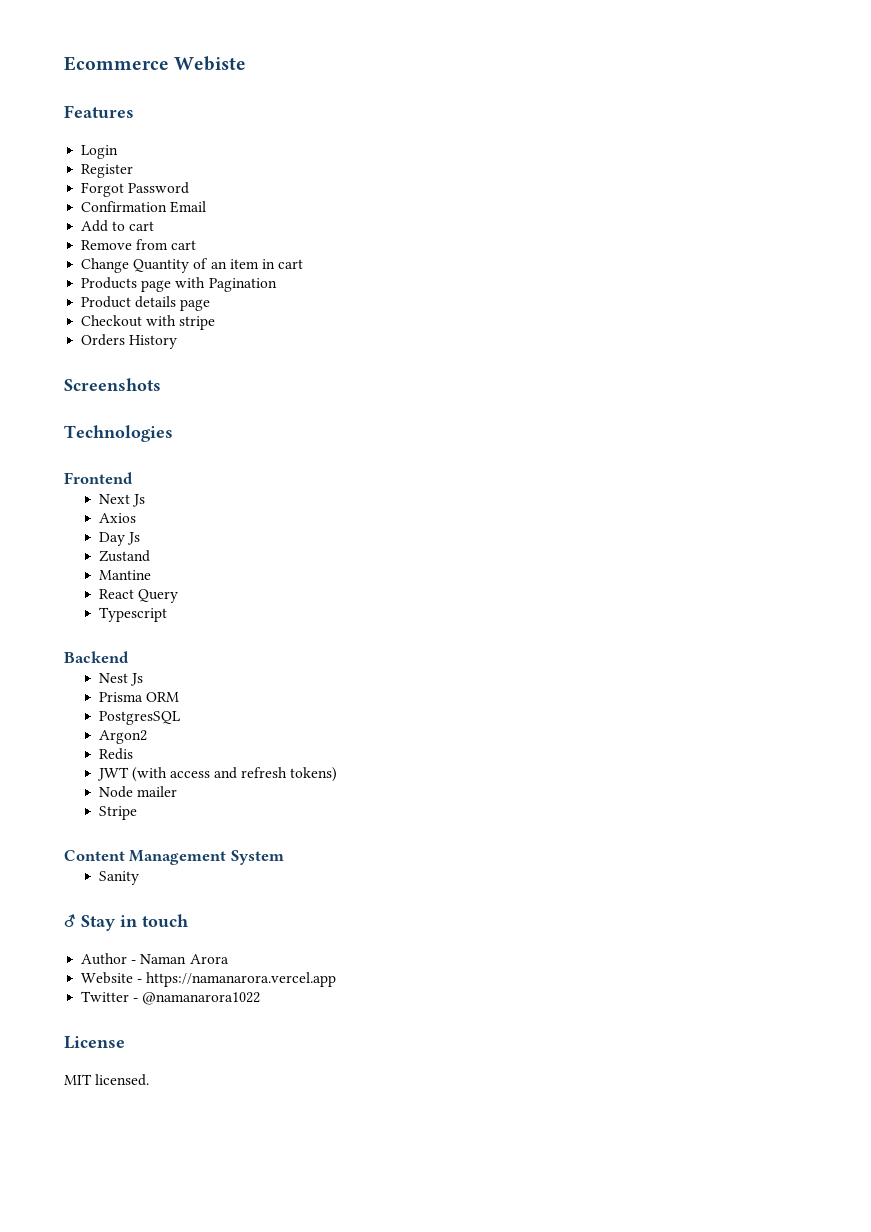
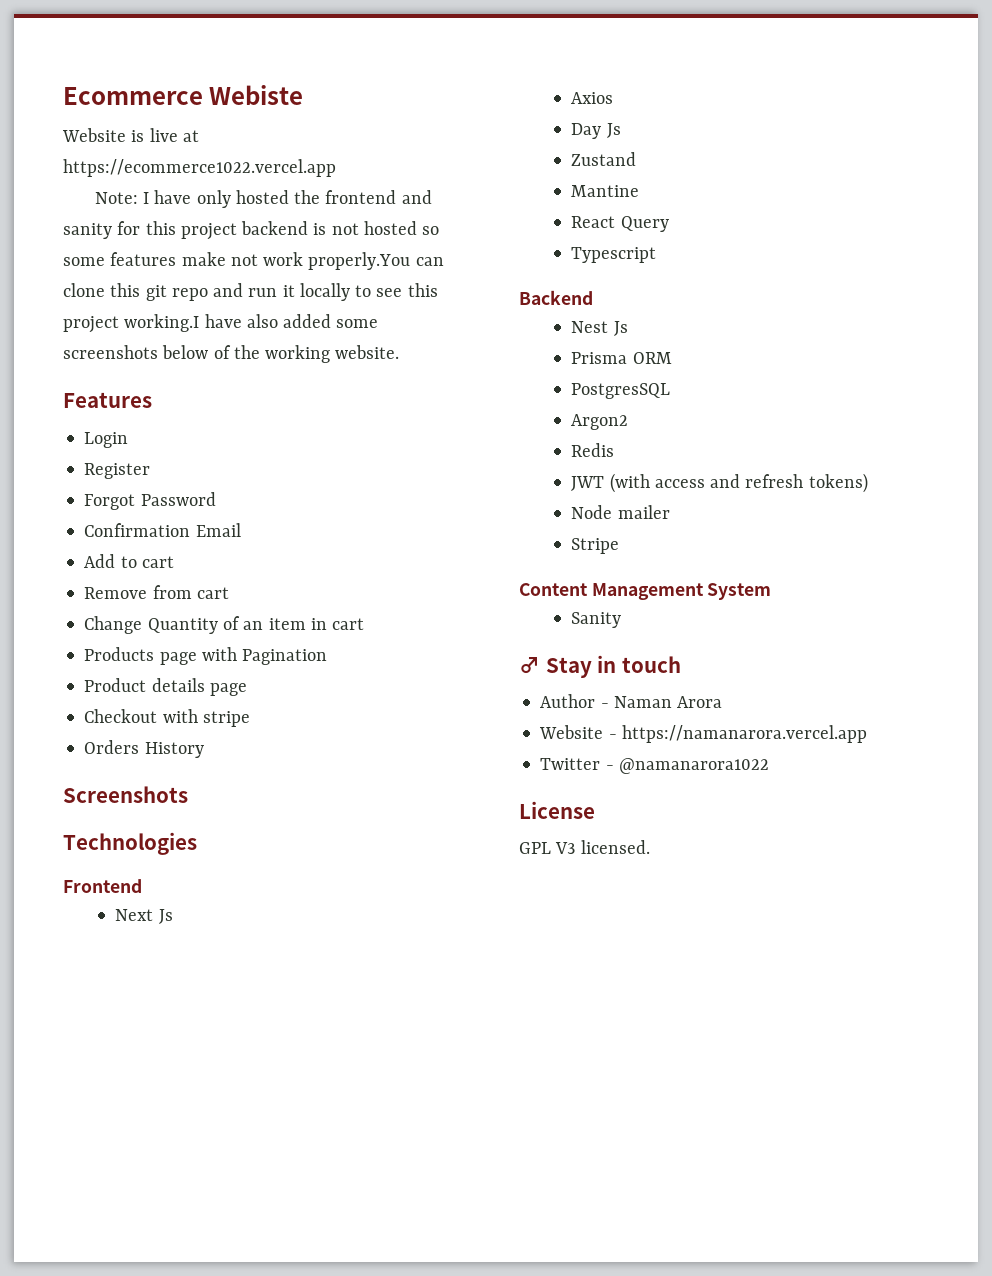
+ Website is live at https://ecommerce1022.vercel.app
+ Note: I have only hosted the frontend and sanity for this project backend is not hosted so some features make not work properly.You can clone this git repo and run it locally to see this project working.I have also added some screenshots below of the working website.
- MIT licensed.
+ GPL V3 licensed.

